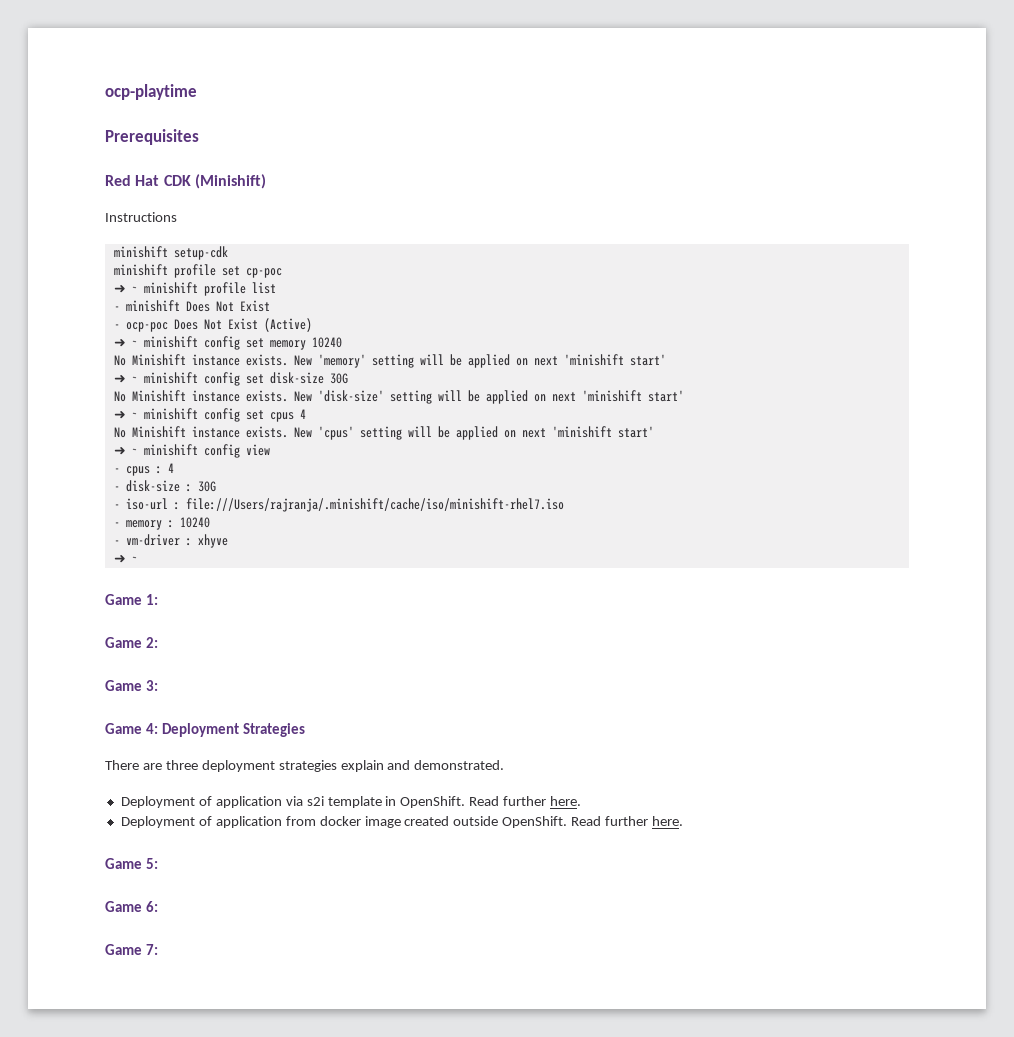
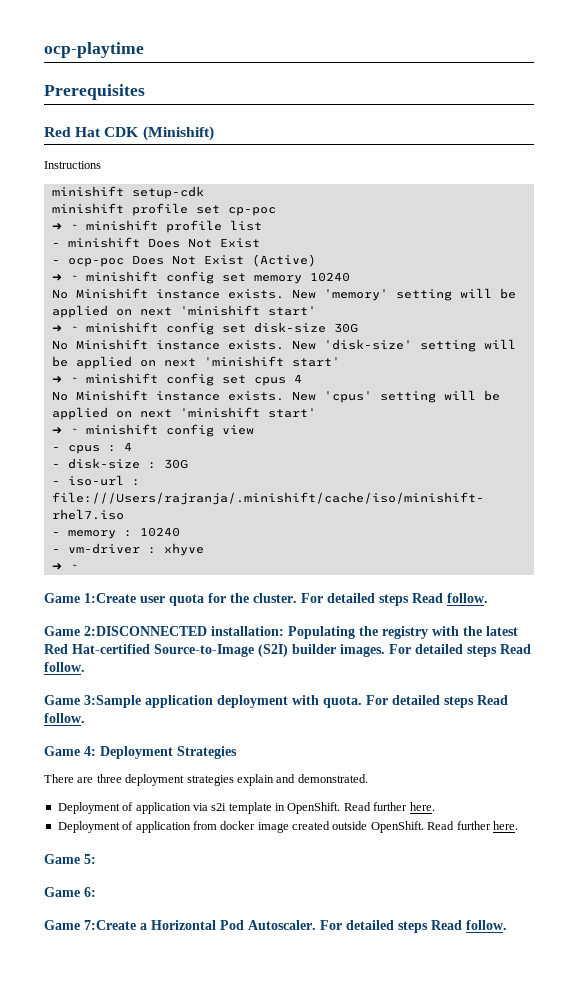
- Game 1:
- Game 2:
- Game 3:
+ Game 1:Create user quota for the cluster. For detailed steps Read follow.
+ Game 2:DISCONNECTED installation: Populating the registry with the latest Red Hat-certified Source-to-Image (S2I) builder images. For detailed steps Read follow.
+ Game 3:Sample application deployment with quota. For detailed steps Read follow.
- Game 7:
+ Game 7:Create a Horizontal Pod Autoscaler. For detailed steps Read follow.

